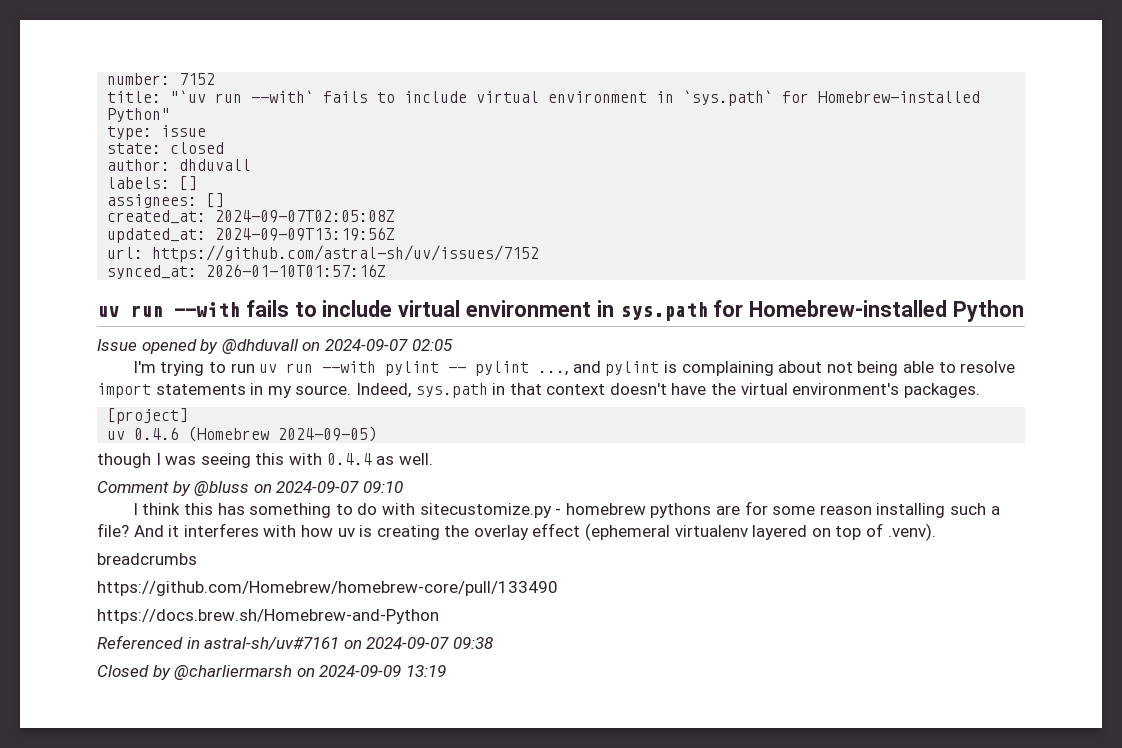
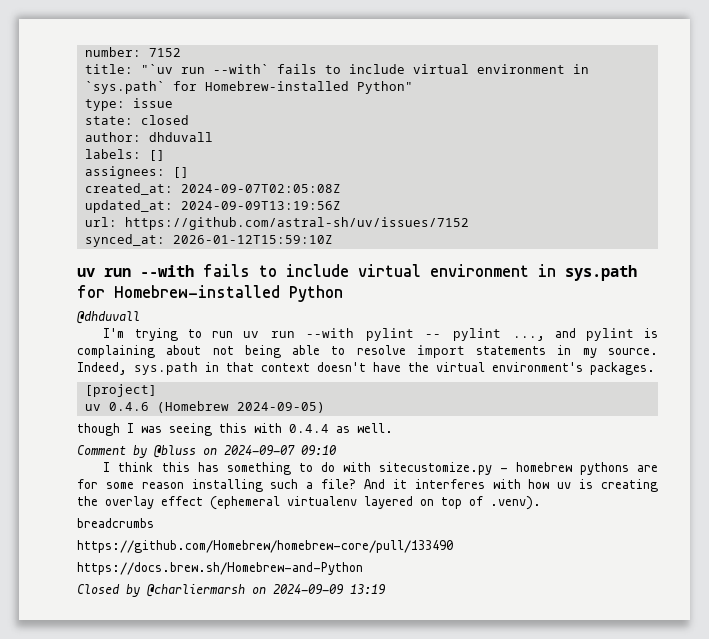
- synced_at: 2026-01-10T01:57:16Z
+ synced_at: 2026-01-12T15:59:10Z
- Issue opened by @dhduvall on 2024-09-07 02:05
+ @dhduvall
- Referenced in astral-sh/uv#7161 on 2024-09-07 09:38

